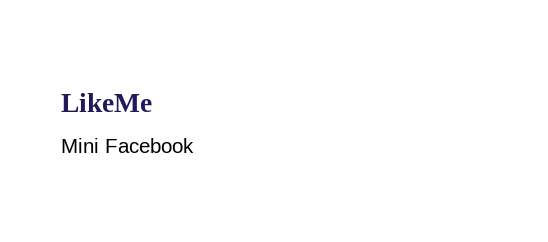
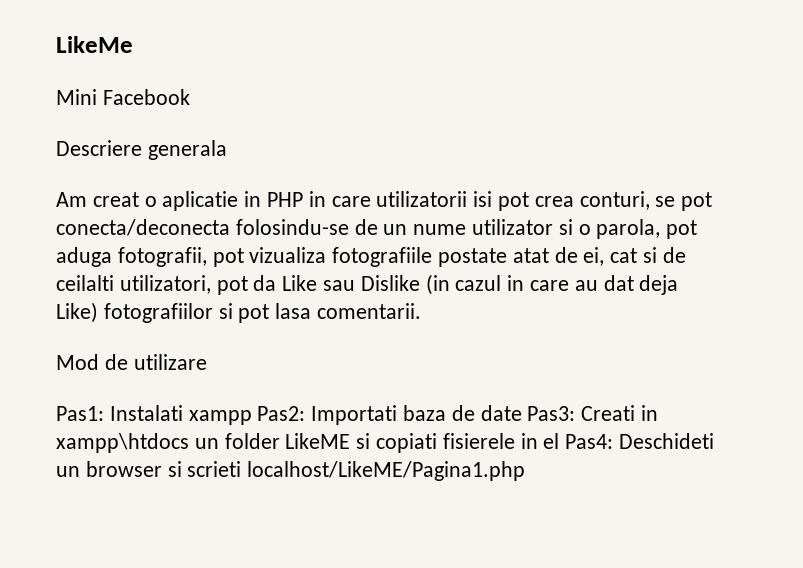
+ Descriere generala
+ Am creat o aplicatie in PHP in care utilizatorii isi pot crea conturi, se pot conecta/deconecta folosindu-se de un nume utilizator si o parola, pot aduga fotografii, pot vizualiza fotografiile postate atat de ei, cat si de ceilalti utilizatori, pot da Like sau Dislike (in cazul in care au dat deja Like) fotografiilor si pot lasa comentarii.
+ Mod de utilizare
+ Pas1: Instalati xampp Pas2: Importati baza de date Pas3: Creati in xampp\htdocs un folder LikeME si copiati fisierele in el Pas4: Deschideti un browser si scrieti localhost/LikeME/Pagina1.php

